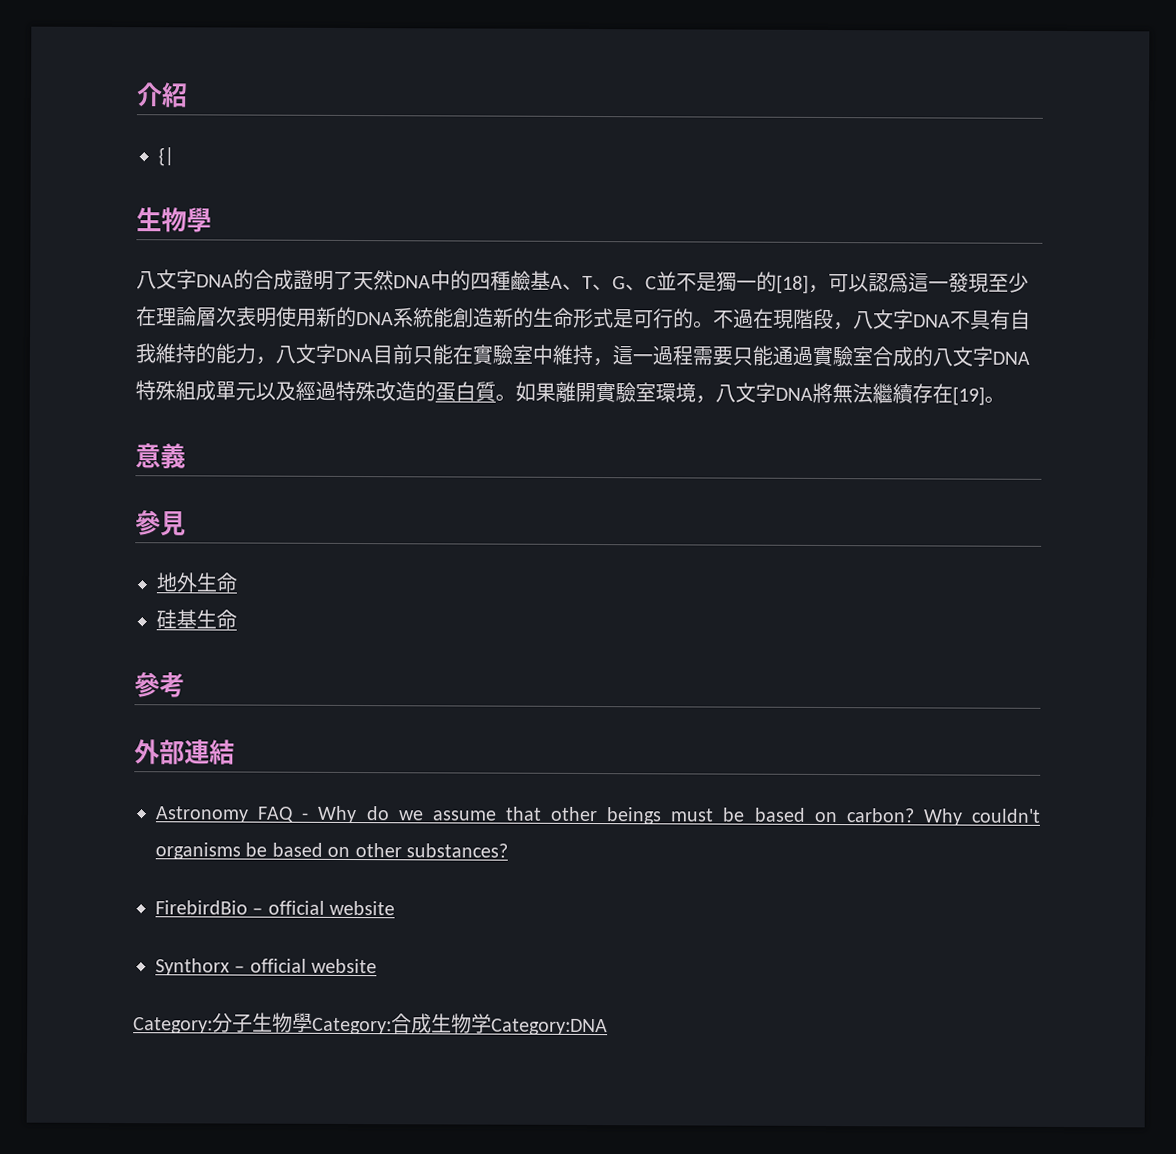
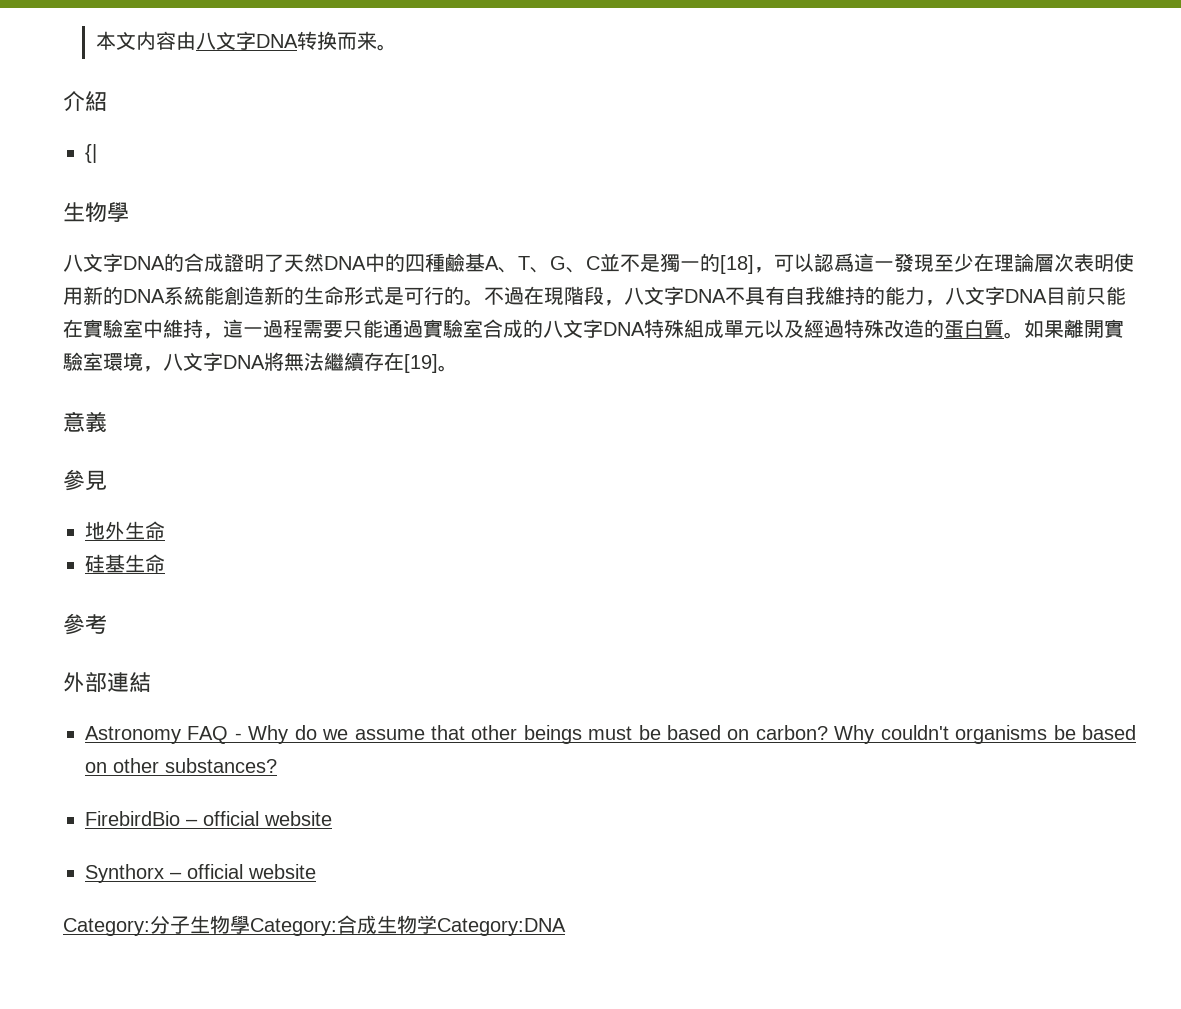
+ 本文内容由八文字DNA转换而来。

